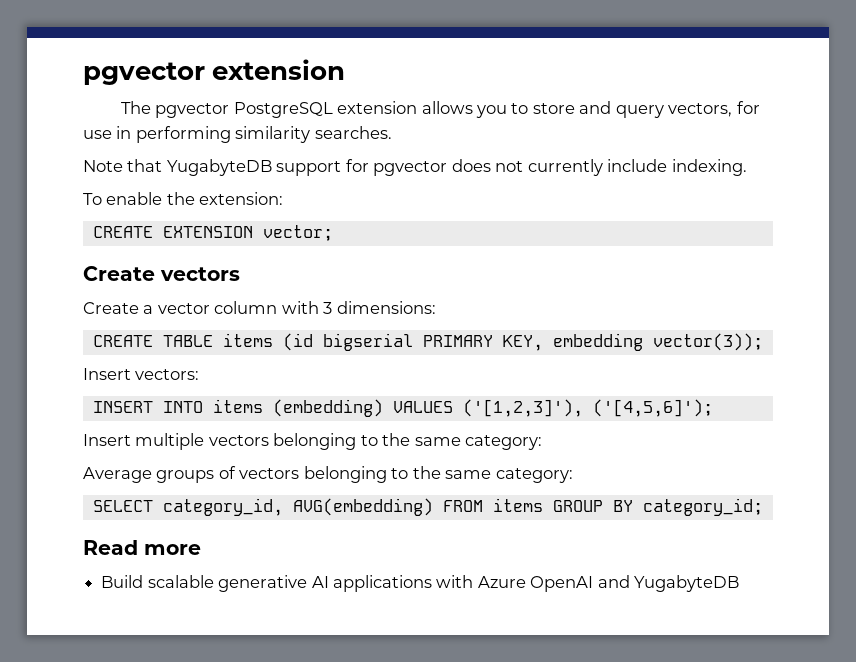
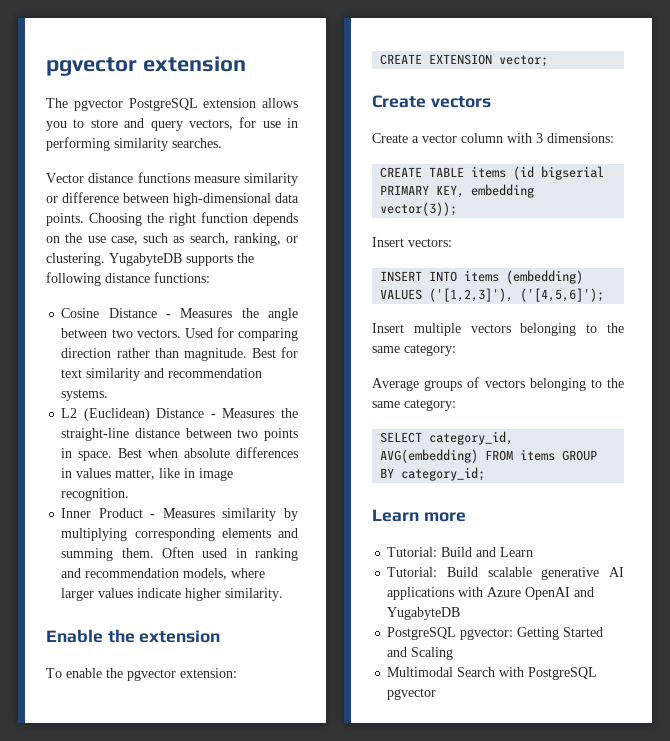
- Note that YugabyteDB support for pgvector does not currently include indexing.
+ Vector distance functions measure similarity or difference between high-dimensional data points. Choosing the right function depends on the use case, such as search, ranking, or clustering. YugabyteDB supports the following distance functions:
+ Cosine Distance - Measures the angle between two vectors. Used for comparing direction rather than magnitude. Best for text similarity and recommendation systems.
+ L2 (Euclidean) Distance - Measures the straight-line distance between two points in space. Best when absolute differences in values matter, like in image recognition.
+ Inner Product - Measures similarity by multiplying corresponding elements and summing them. Often used in ranking and recommendation models, where larger values indicate higher similarity.
+ Enable the extension
- To enable the extension:
+ To enable the pgvector extension:
- Read more
+ Learn more
- Build scalable generative AI applications with Azure OpenAI and YugabyteDB
+ Tutorial: Build and Learn
+ Tutorial: Build scalable generative AI applications with Azure OpenAI and YugabyteDB
+ PostgreSQL pgvector: Getting Started and Scaling
+ Multimodal Search with PostgreSQL pgvector

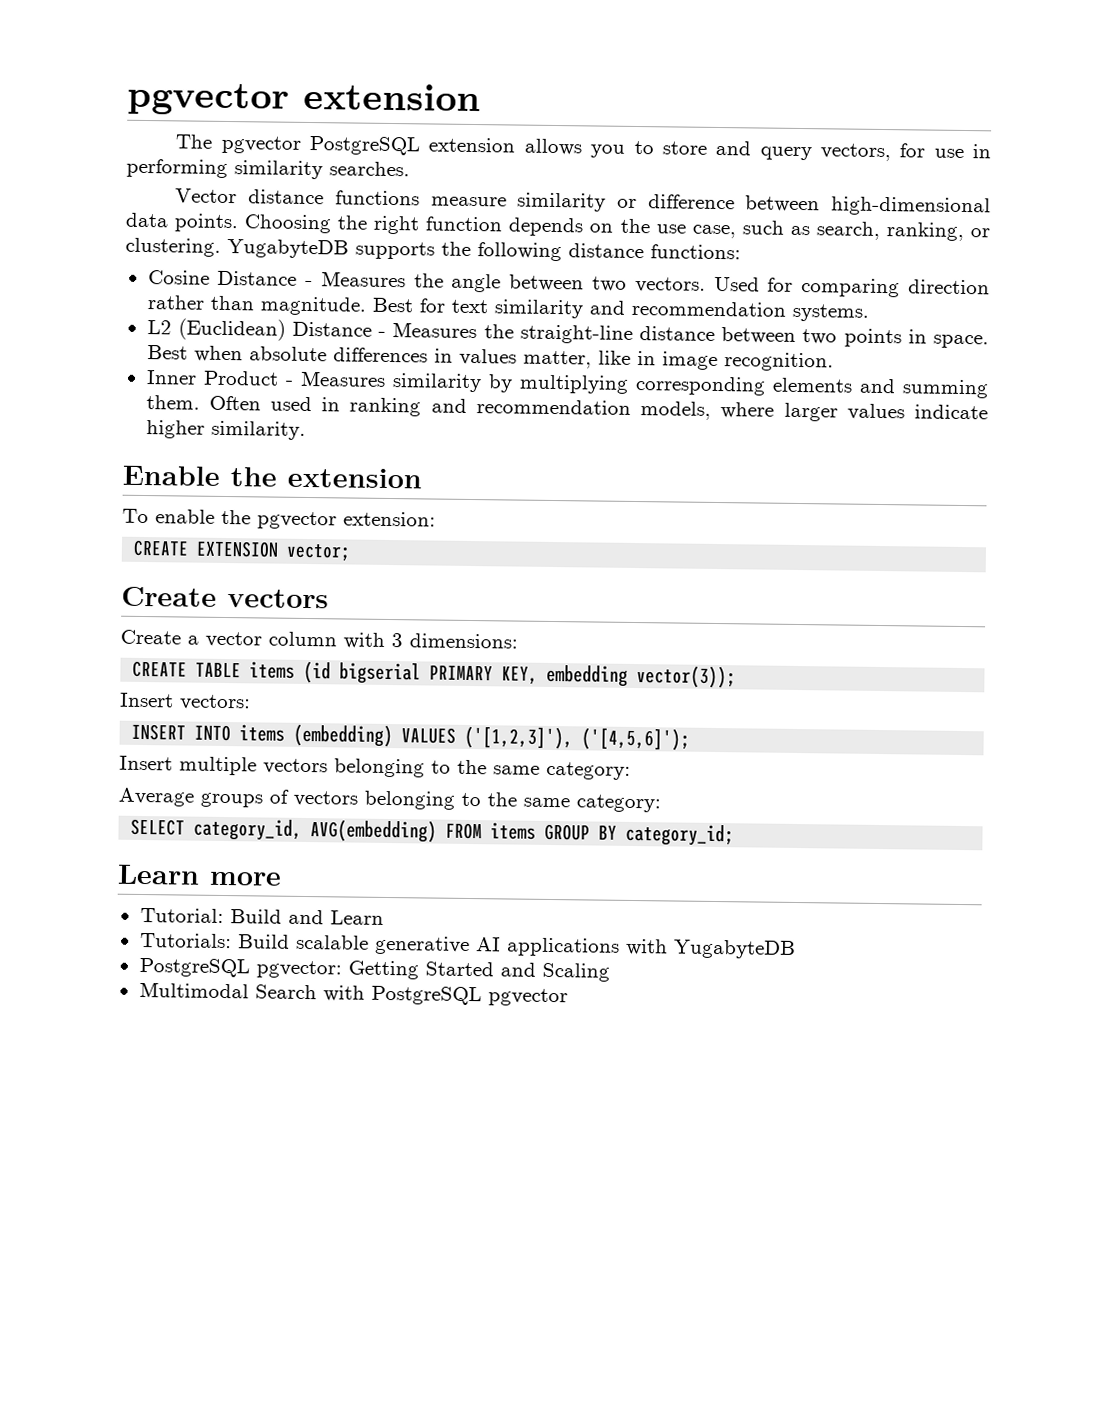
- Tutorial: Build scalable generative AI applications with Azure OpenAI and YugabyteDB
+ Tutorials: Build scalable generative AI applications with YugabyteDB

